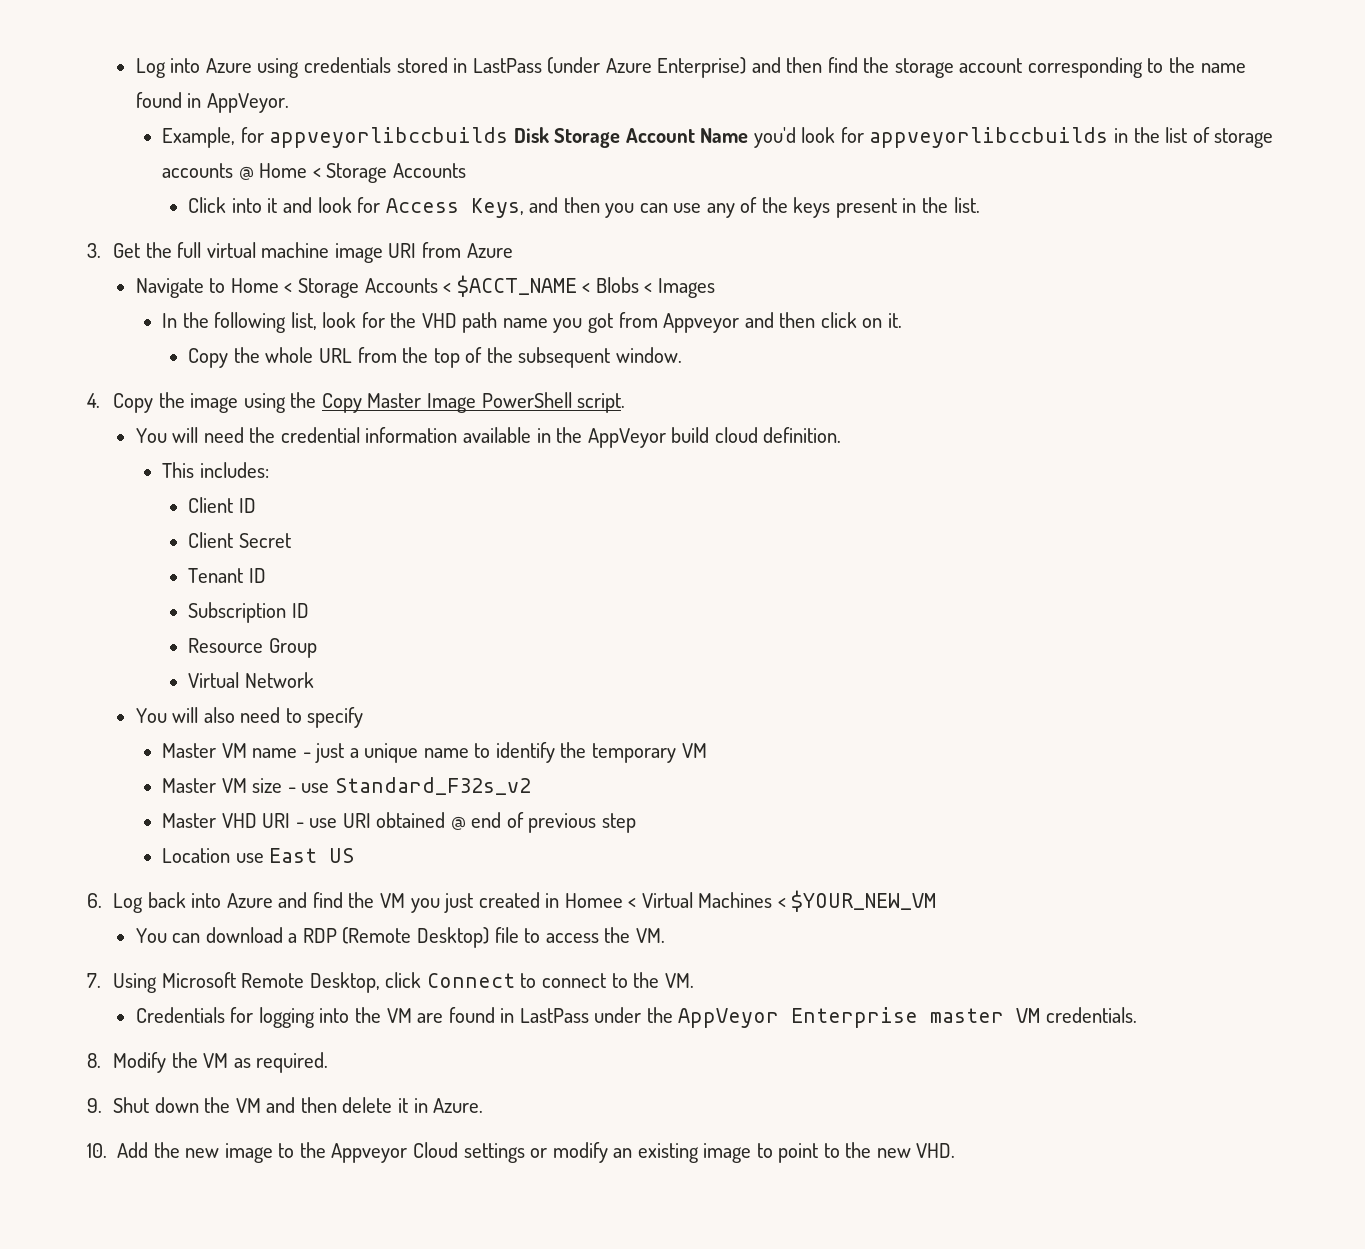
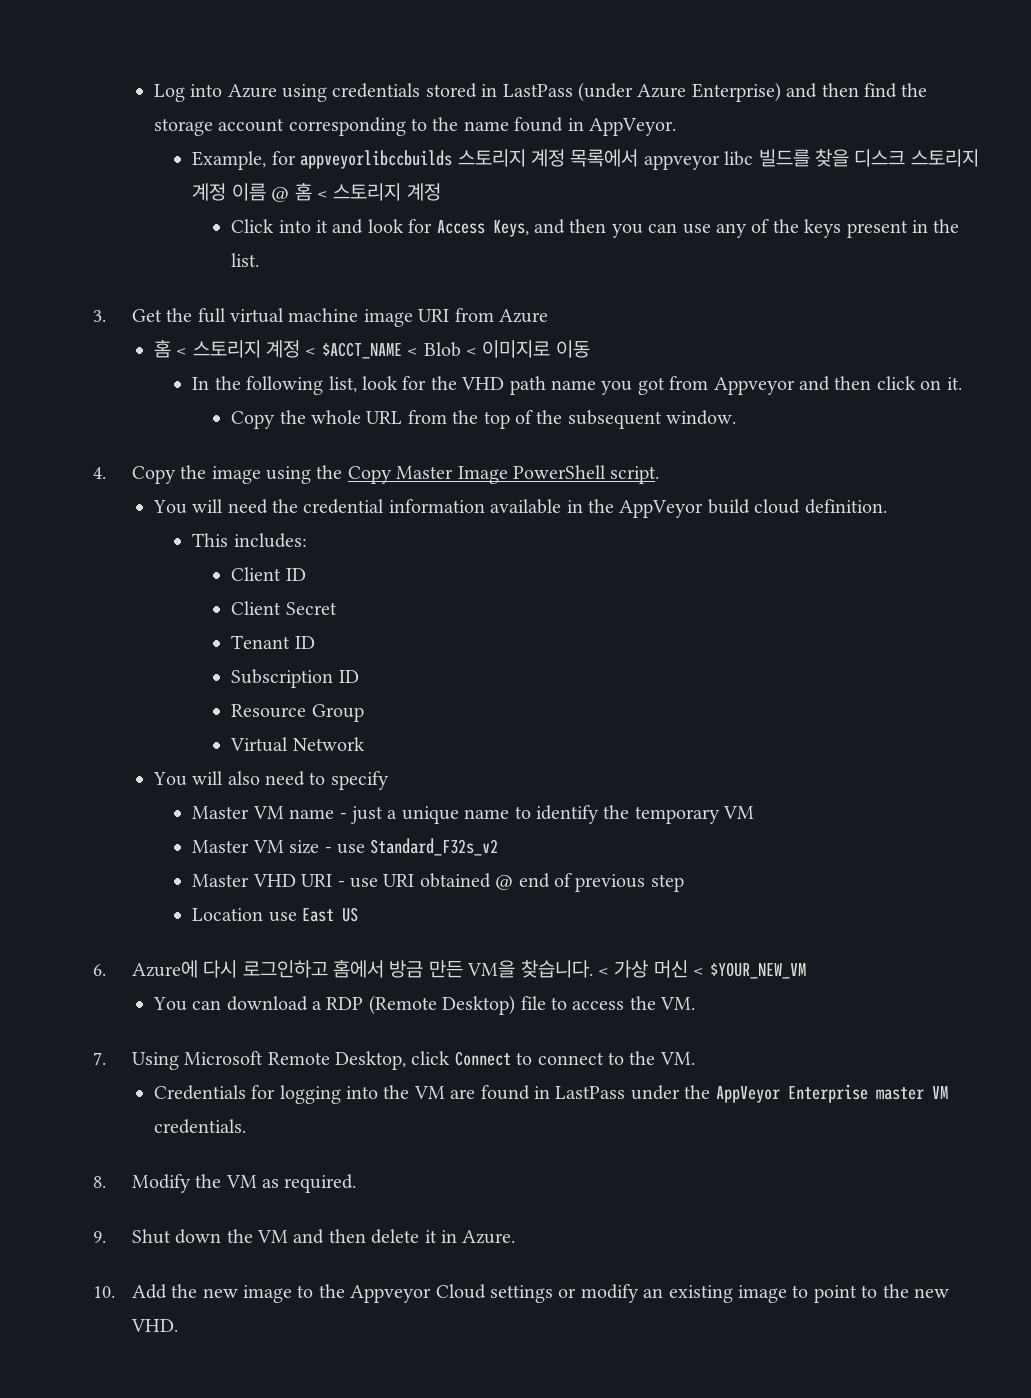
- Example, for appveyorlibccbuilds Disk Storage Account Name you'd look for appveyorlibccbuilds in the list of storage accounts @ Home < Storage Accounts
+ Example, for appveyorlibccbuilds 스토리지 계정 목록에서 appveyor libc 빌드를 찾을 디스크 스토리지 계정 이름 @ 홈 < 스토리지 계정
- Navigate to Home < Storage Accounts < $ACCT_NAME < Blobs < Images
+ 홈 < 스토리지 계정 < $ACCT_NAME < Blob < 이미지로 이동
- 6. Log back into Azure and find the VM you just created in Homee < Virtual Machines < $YOUR_NEW_VM
+ 6. Azure에 다시 로그인하고 홈에서 방금 만든 VM을 찾습니다. < 가상 머신 < $YOUR_NEW_VM

